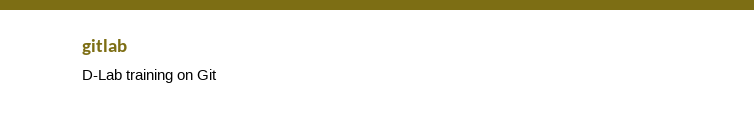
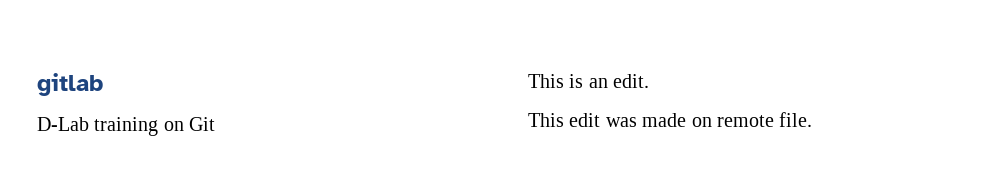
+ This is an edit.
+ This edit was made on remote file.

